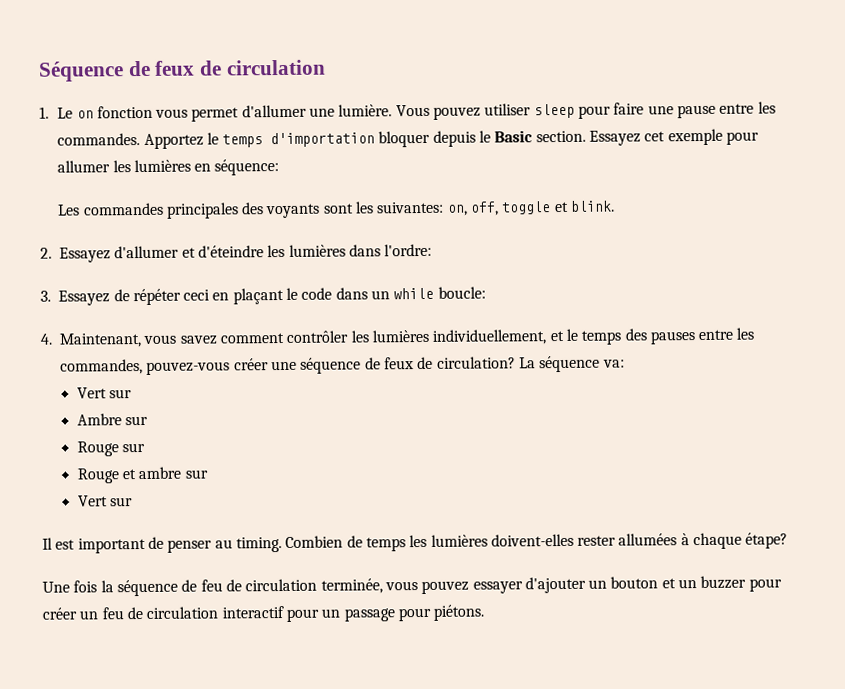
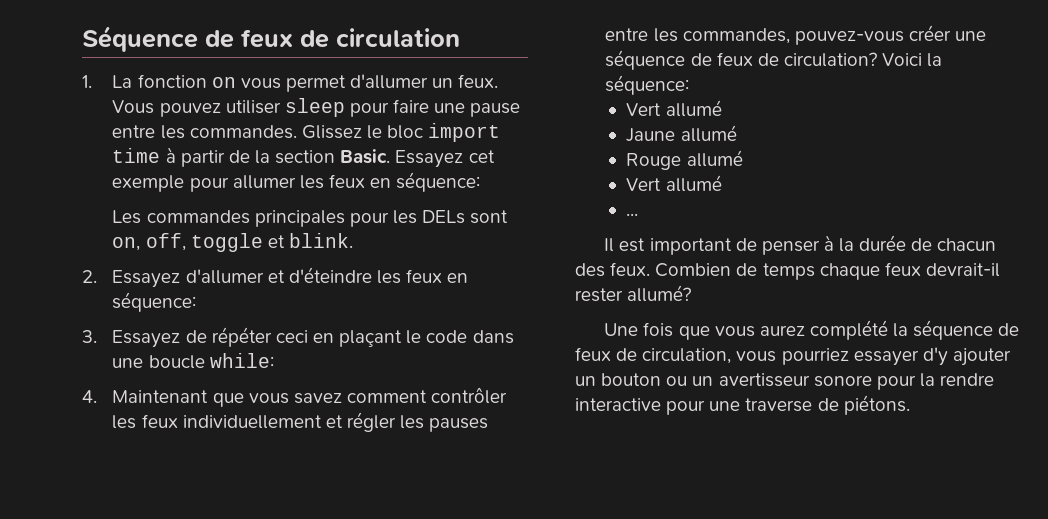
- 1. Le on fonction vous permet d'allumer une lumière.
+ 1. La fonction on vous permet d'allumer un feux.
- Apportez le temps d'importation bloquer depuis le Basic section.
+ Glissez le bloc import time à partir de la section Basic.
- Essayez cet exemple pour allumer les lumières en séquence:
+ Essayez cet exemple pour allumer les feux en séquence:
- Les commandes principales des voyants sont les suivantes: on, off, toggle et blink.
+ Les commandes principales pour les DELs sont on, off, toggle et blink.
- 2. Essayez d'allumer et d'éteindre les lumières dans l'ordre:
+ 2. Essayez d'allumer et d'éteindre les feux en séquence:
- 3. Essayez de répéter ceci en plaçant le code dans un while boucle:
+ 3. Essayez de répéter ceci en plaçant le code dans une boucle while:
- 4. Maintenant, vous savez comment contrôler les lumières individuellement, et le temps des pauses entre les commandes, pouvez-vous créer une séquence de feux de circulation?
+ 4. Maintenant que vous savez comment contrôler les feux individuellement et régler les pauses entre les commandes, pouvez-vous créer une séquence de feux de circulation?
- La séquence va:
- Vert sur
- Ambre sur
- Rouge sur
- Rouge et ambre sur
- Vert sur
+ Voici la séquence:
+ Vert allumé
+ Jaune allumé
+ Rouge allumé
+ Vert allumé
+ ...
- Il est important de penser au timing. Combien de temps les lumières doivent-elles rester allumées à chaque étape?
- Une fois la séquence de feu de circulation terminée, vous pouvez essayer d'ajouter un bouton et un buzzer pour créer un feu de circulation interactif pour un passage pour piétons.
+ Il est important de penser à la durée de chacun des feux. Combien de temps chaque feux devrait-il rester allumé?
+ Une fois que vous aurez complété la séquence de feux de circulation, vous pourriez essayer d'y ajouter un bouton ou un avertisseur sonore pour la rendre interactive pour une traverse de piétons.

